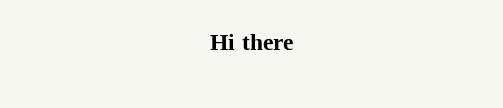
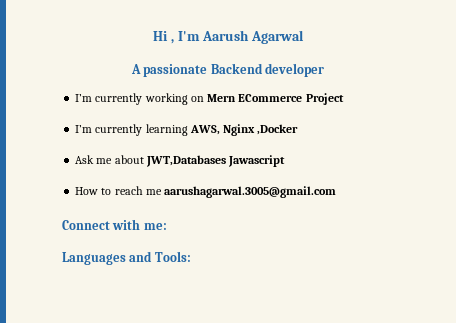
- Hi there
+ Hi , I'm Aarush Agarwal
+ A passionate Backend developer
+ I’m currently working on Mern ECommerce Project
+ I’m currently learning AWS, Nginx ,Docker
+ Ask me about JWT,Databases Jawascript
+ How to reach me aarushagarwal.3005@gmail.com
+ Connect with me:
+ Languages and Tools:

